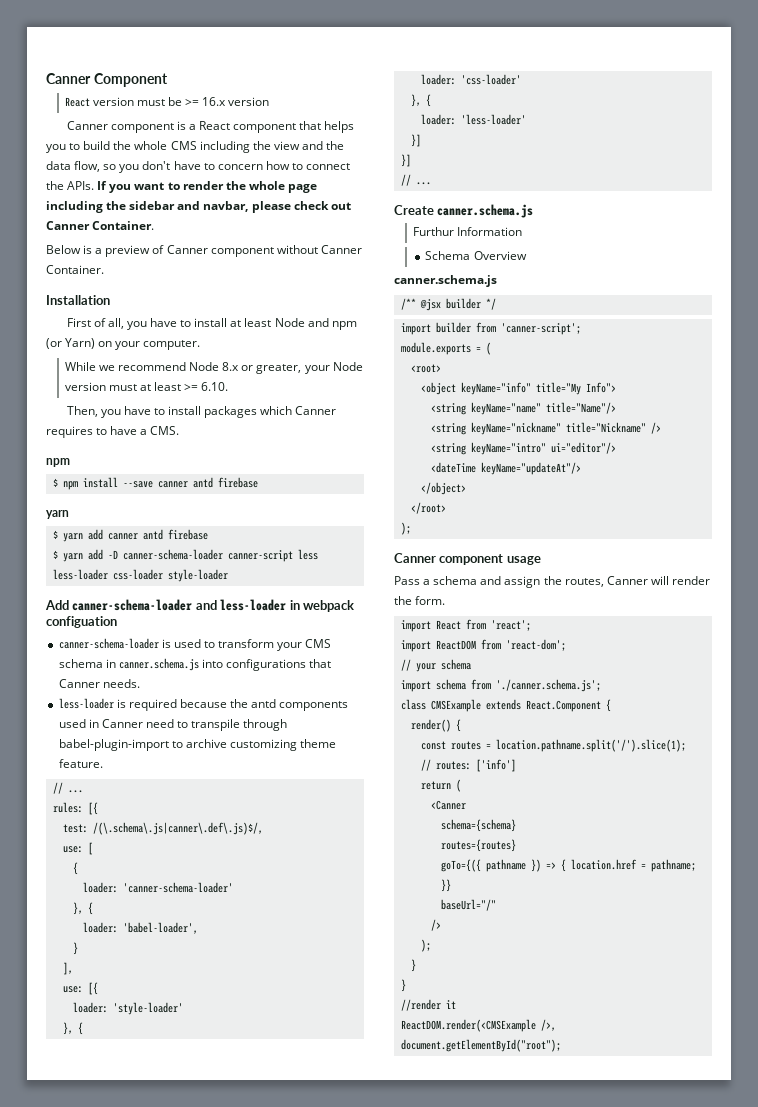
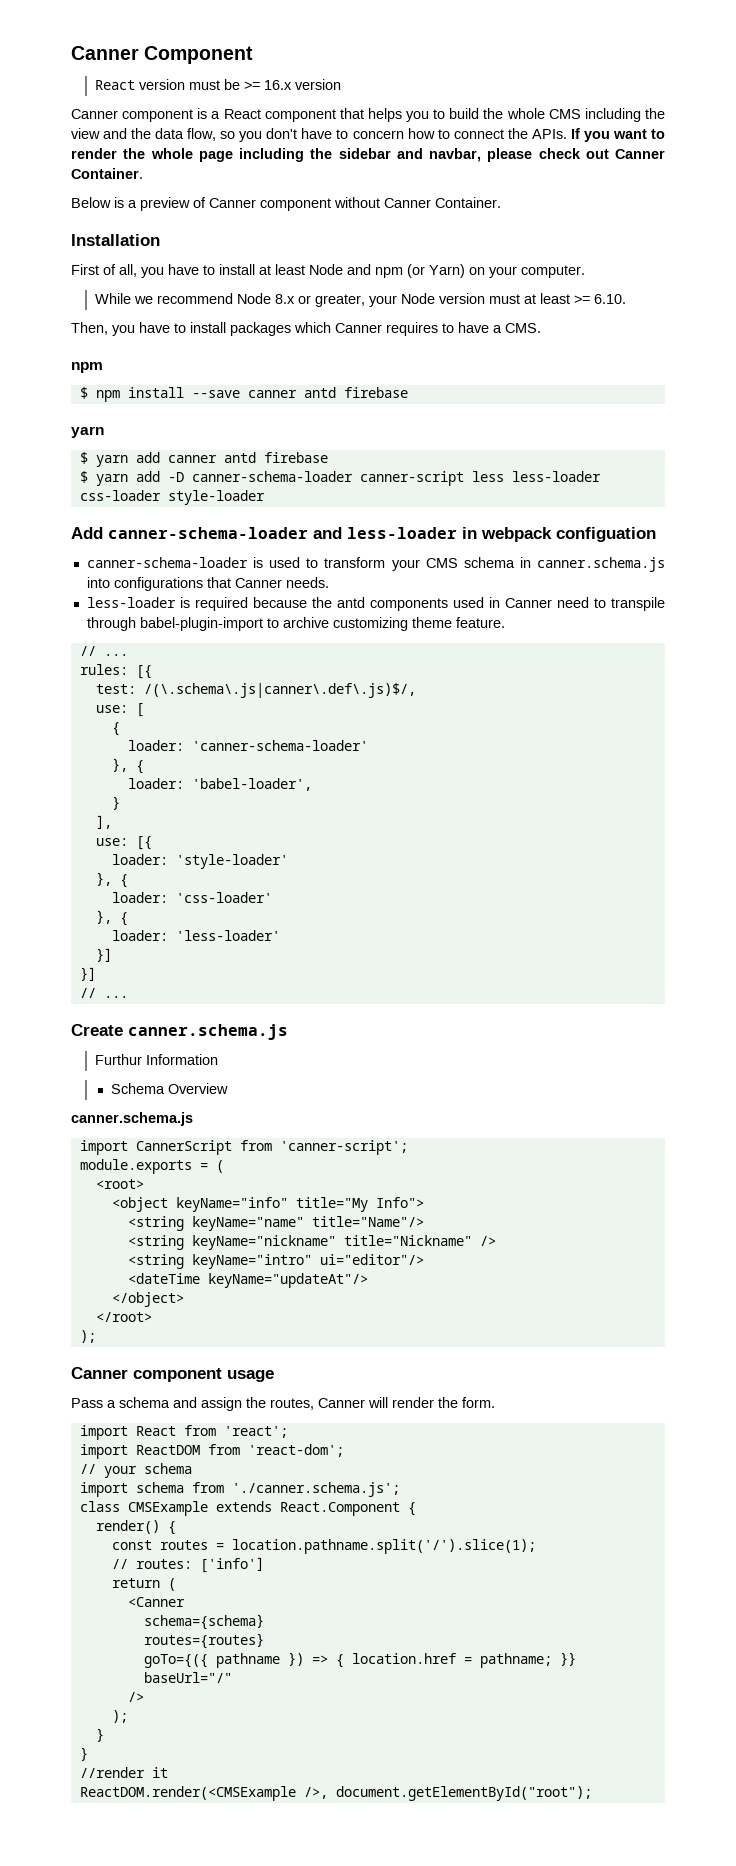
- /** @jsx builder */
- import builder from 'canner-script';
+ import CannerScript from 'canner-script';

